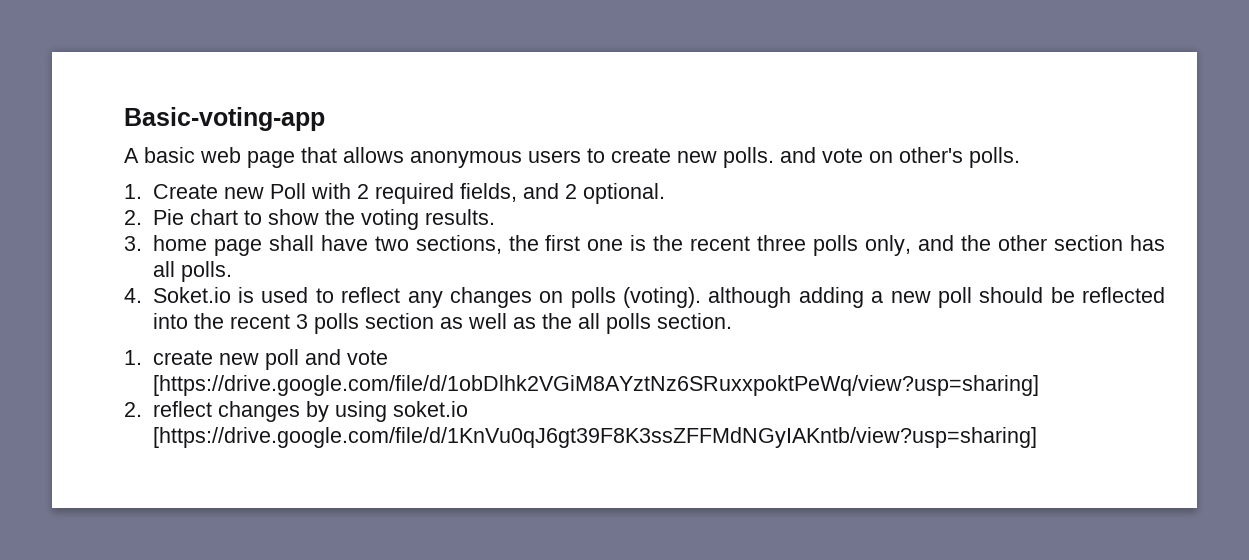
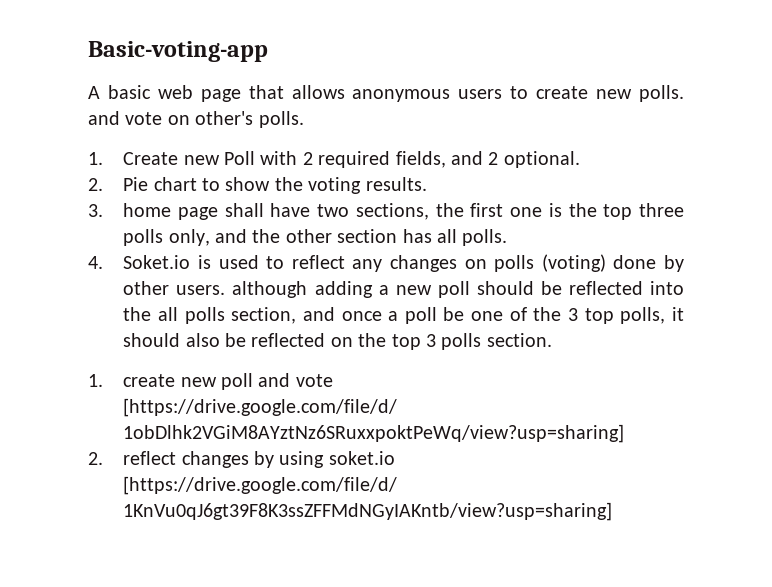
- 3. home page shall have two sections, the first one is the recent three polls only, and the other section has all polls.
+ 3. home page shall have two sections, the first one is the top three polls only, and the other section has all polls.
- 4. Soket.io is used to reflect any changes on polls (voting). although adding a new poll should be reflected into the recent 3 polls section as well as the all polls section.
+ 4. Soket.io is used to reflect any changes on polls (voting) done by other users. although adding a new poll should be reflected into the all polls section, and once a poll be one of the 3 top polls, it should also be reflected on the top 3 polls section.

